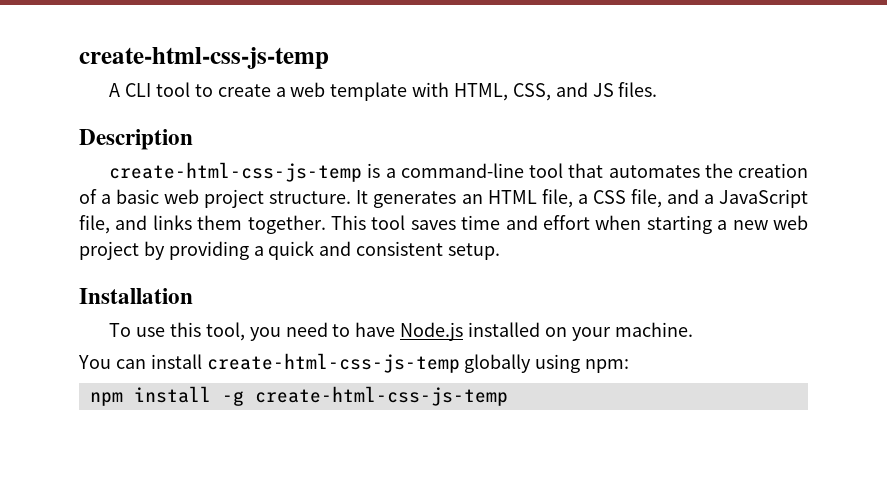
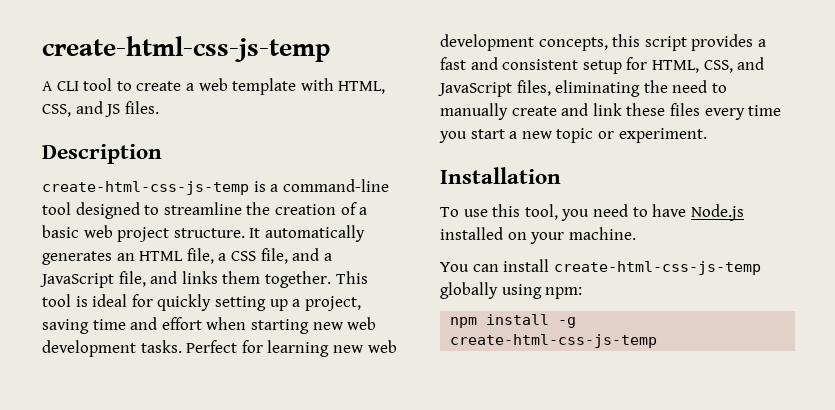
- create-html-css-js-temp is a command-line tool that automates the creation of a basic web project structure.
+ create-html-css-js-temp is a command-line tool designed to streamline the creation of a basic web project structure.
- It generates an HTML file, a CSS file, and a JavaScript file, and links them together.
+ It automatically generates an HTML file, a CSS file, and a JavaScript file, and links them together.
- This tool saves time and effort when starting a new web project by providing a quick and consistent setup.
+ This tool is ideal for quickly setting up a project, saving time and effort when starting new web development tasks. Perfect for learning new web development concepts, this script provides a fast and consistent setup for HTML, CSS, and JavaScript files, eliminating the need to manually create and link these files every time you start a new topic or experiment.

